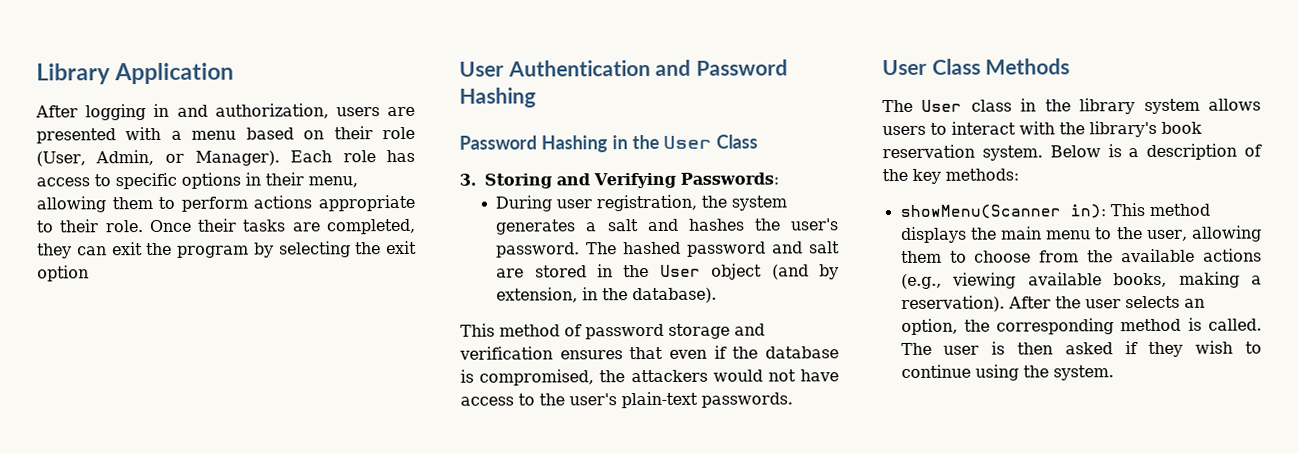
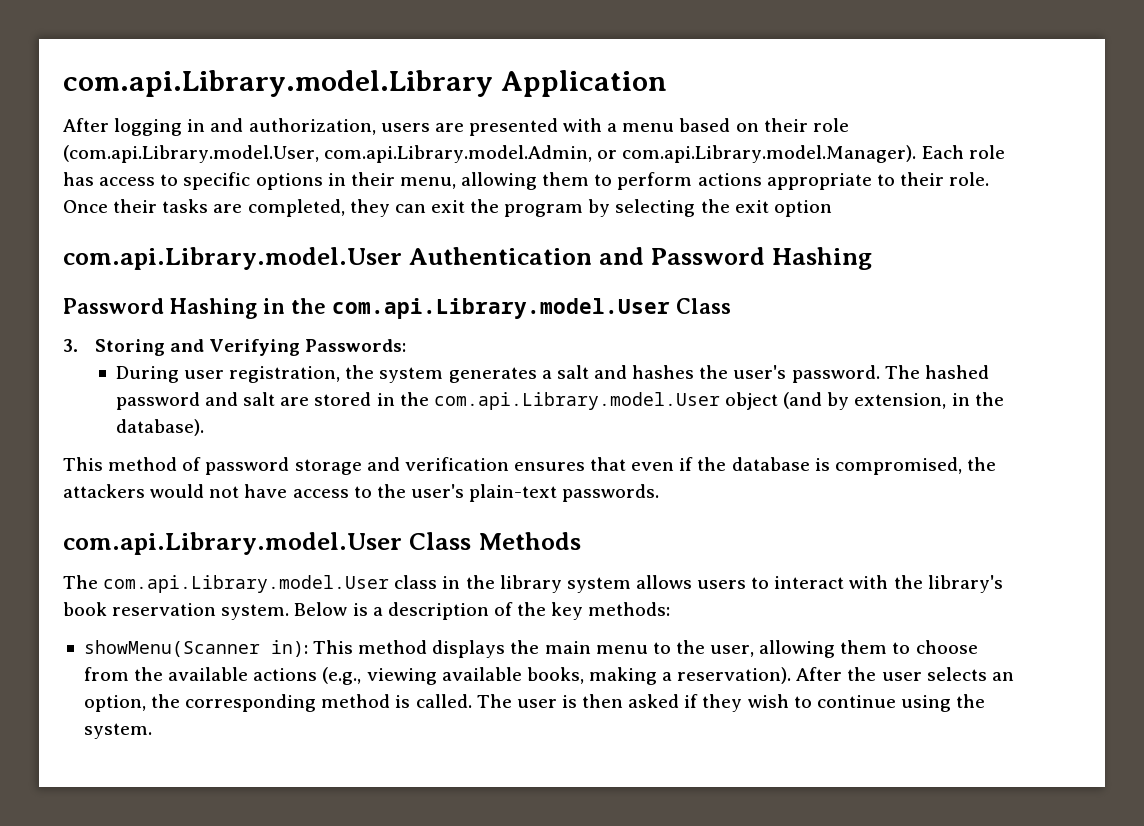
- Library Application
+ com.api.Library.model.Library Application
- After logging in and authorization, users are presented with a menu based on their role (User, Admin, or Manager). Each role has access to specific options in their menu, allowing them to perform actions appropriate to their role.
+ After logging in and authorization, users are presented with a menu based on their role (com.api.Library.model.User, com.api.Library.model.Admin, or com.api.Library.model.Manager). Each role has access to specific options in their menu, allowing them to perform actions appropriate to their role.
- User Authentication and Password Hashing
+ com.api.Library.model.User Authentication and Password Hashing
- Password Hashing in the User Class
+ Password Hashing in the com.api.Library.model.User Class
- The hashed password and salt are stored in the User object (and by extension, in the database).
+ The hashed password and salt are stored in the com.api.Library.model.User object (and by extension, in the database).
- User Class Methods
+ com.api.Library.model.User Class Methods
- The User class in the library system allows users to interact with the library's book reservation system.
+ The com.api.Library.model.User class in the library system allows users to interact with the library's book reservation system.

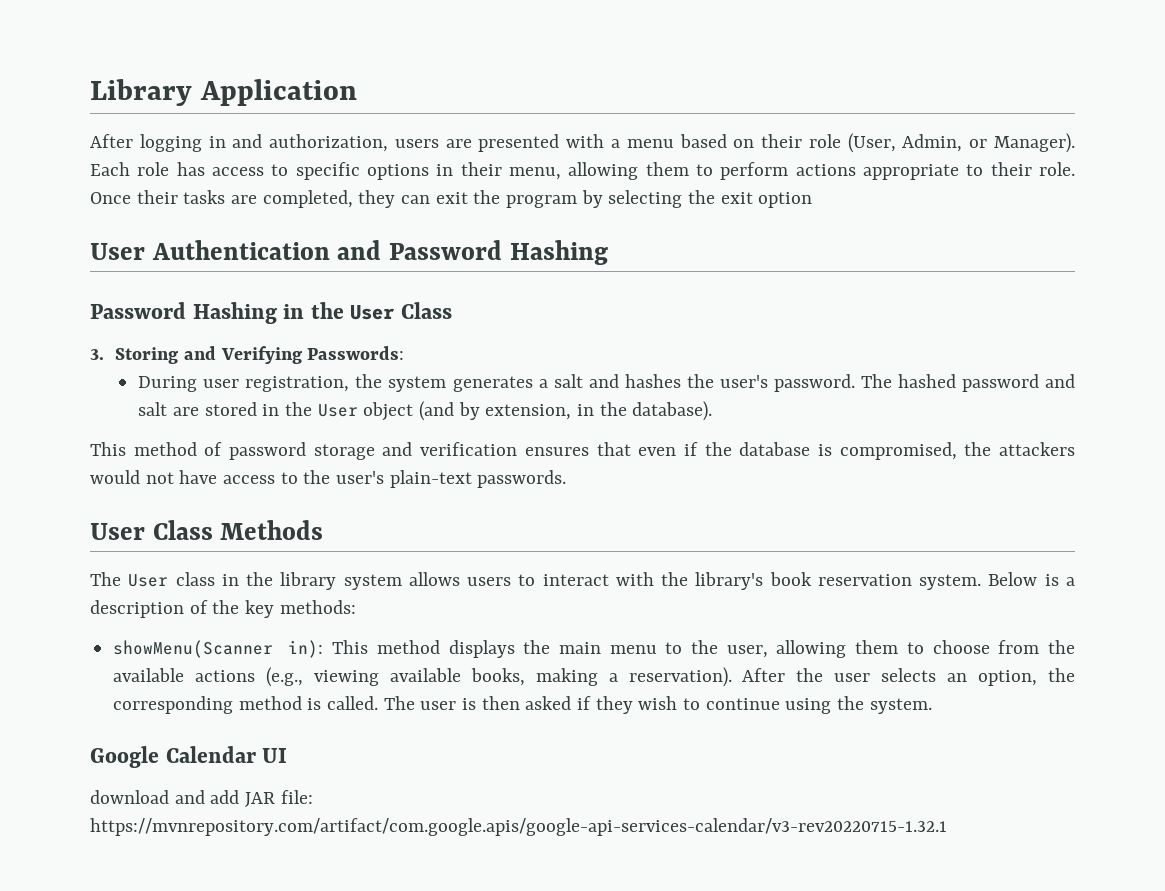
- com.api.Library.model.Library Application
+ Library Application
- After logging in and authorization, users are presented with a menu based on their role (com.api.Library.model.User, com.api.Library.model.Admin, or com.api.Library.model.Manager). Each role has access to specific options in their menu, allowing them to perform actions appropriate to their role.
+ After logging in and authorization, users are presented with a menu based on their role (User, Admin, or Manager). Each role has access to specific options in their menu, allowing them to perform actions appropriate to their role.
- com.api.Library.model.User Authentication and Password Hashing
+ User Authentication and Password Hashing
- Password Hashing in the com.api.Library.model.User Class
+ Password Hashing in the User Class
- The hashed password and salt are stored in the com.api.Library.model.User object (and by extension, in the database).
+ The hashed password and salt are stored in the User object (and by extension, in the database).
- com.api.Library.model.User Class Methods
+ User Class Methods
- The com.api.Library.model.User class in the library system allows users to interact with the library's book reservation system.
+ The User class in the library system allows users to interact with the library's book reservation system.
+ Google Calendar UI
+ download and add JAR file: https://mvnrepository.com/artifact/com.google.apis/google-api-services-calendar/v3-rev20220715-1.32.1

